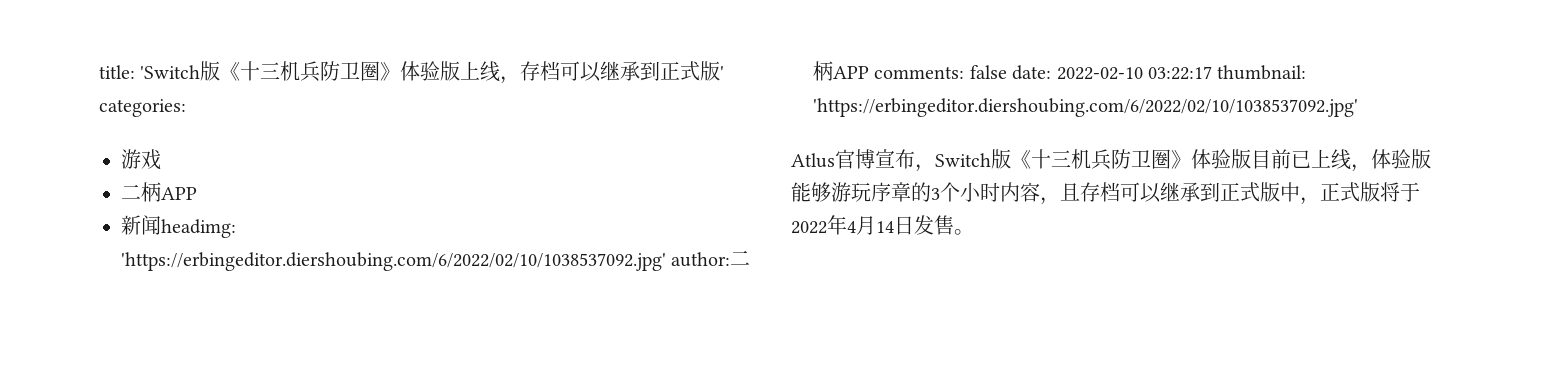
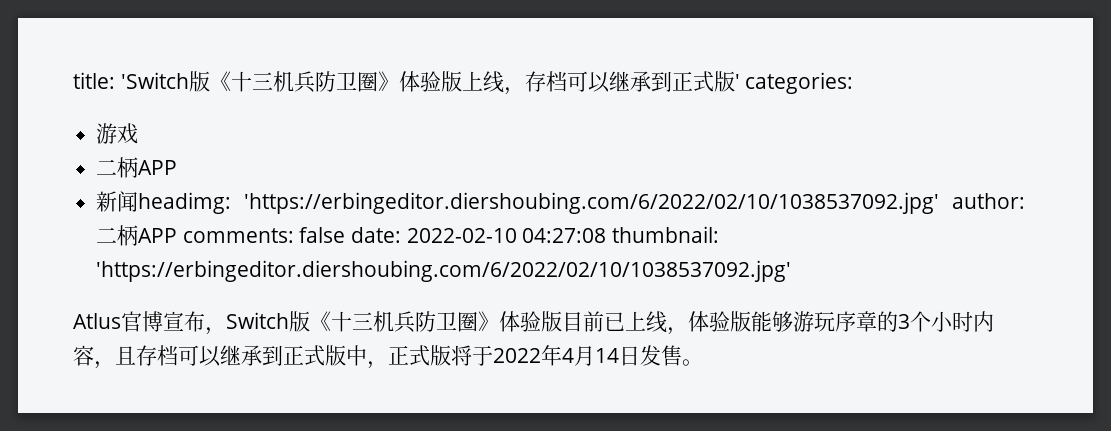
- 新闻headimg: 'https://erbingeditor.diershoubing.com/6/2022/02/10/1038537092.jpg' author:二柄APP comments: false date: 2022-02-10 03:22:17 thumbnail: 'https://erbingeditor.diershoubing.com/6/2022/02/10/1038537092.jpg'
+ 新闻headimg: 'https://erbingeditor.diershoubing.com/6/2022/02/10/1038537092.jpg' author:二柄APP comments: false date: 2022-02-10 04:27:08 thumbnail: 'https://erbingeditor.diershoubing.com/6/2022/02/10/1038537092.jpg'

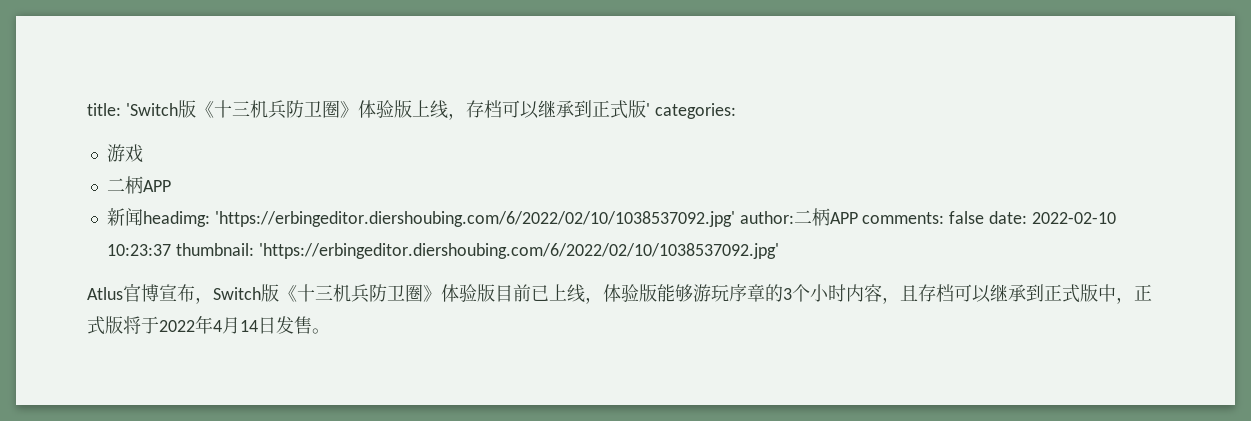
- 新闻headimg: 'https://erbingeditor.diershoubing.com/6/2022/02/10/1038537092.jpg' author:二柄APP comments: false date: 2022-02-10 04:27:08 thumbnail: 'https://erbingeditor.diershoubing.com/6/2022/02/10/1038537092.jpg'
+ 新闻headimg: 'https://erbingeditor.diershoubing.com/6/2022/02/10/1038537092.jpg' author:二柄APP comments: false date: 2022-02-10 10:23:37 thumbnail: 'https://erbingeditor.diershoubing.com/6/2022/02/10/1038537092.jpg'

